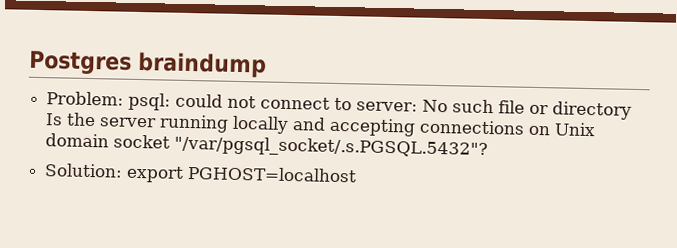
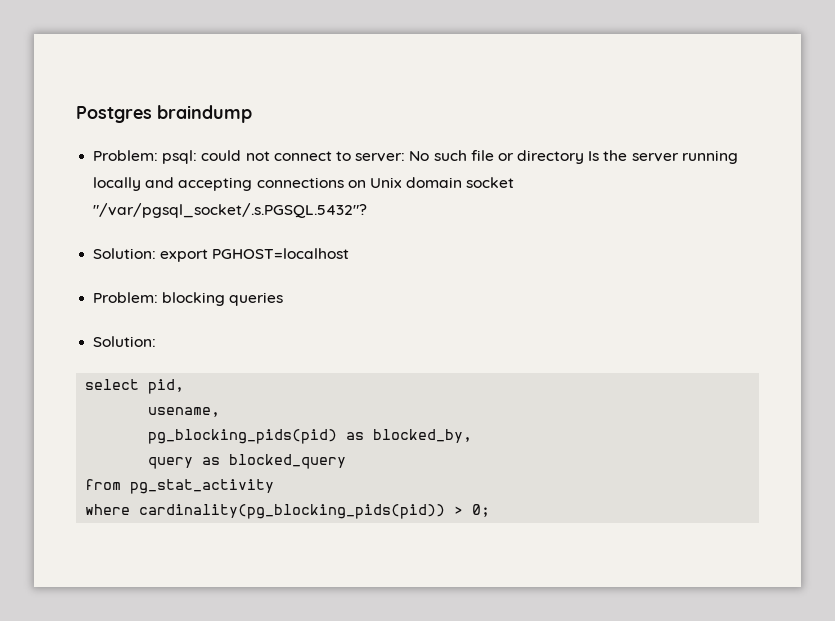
+ Problem: blocking queries
+ Solution:
+ select pid,
+ usename,
+ pg_blocking_pids(pid) as blocked_by,
+ query as blocked_query
+ from pg_stat_activity
+ where cardinality(pg_blocking_pids(pid)) > 0;

